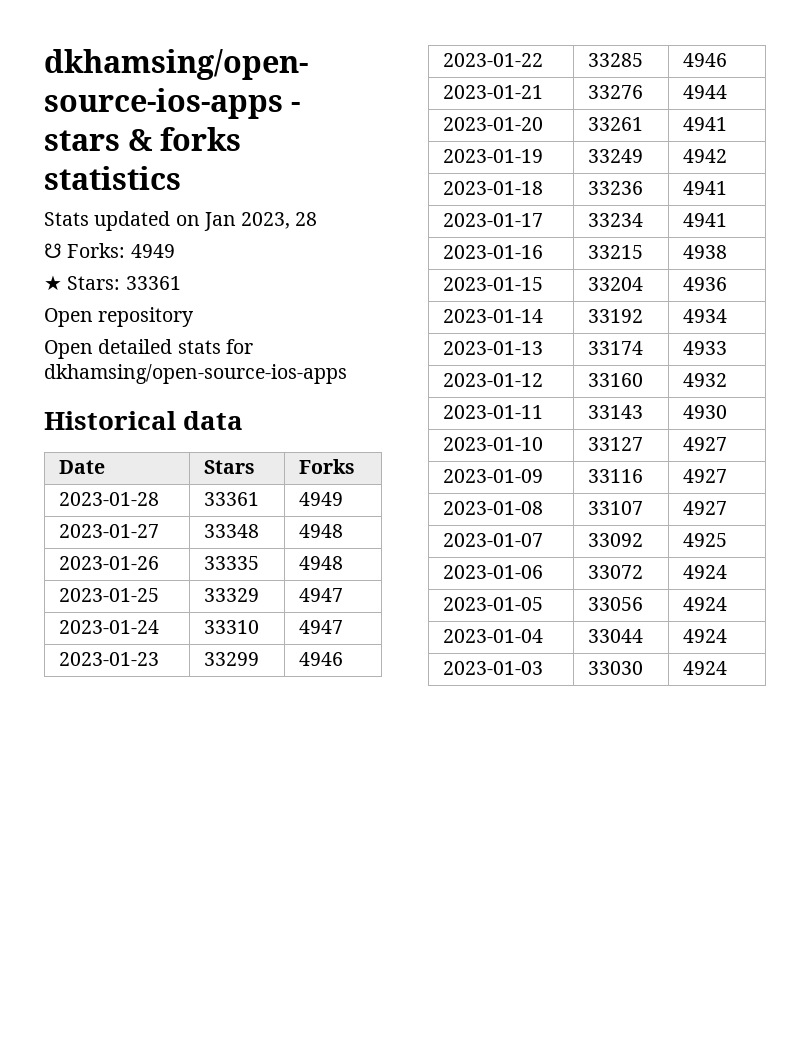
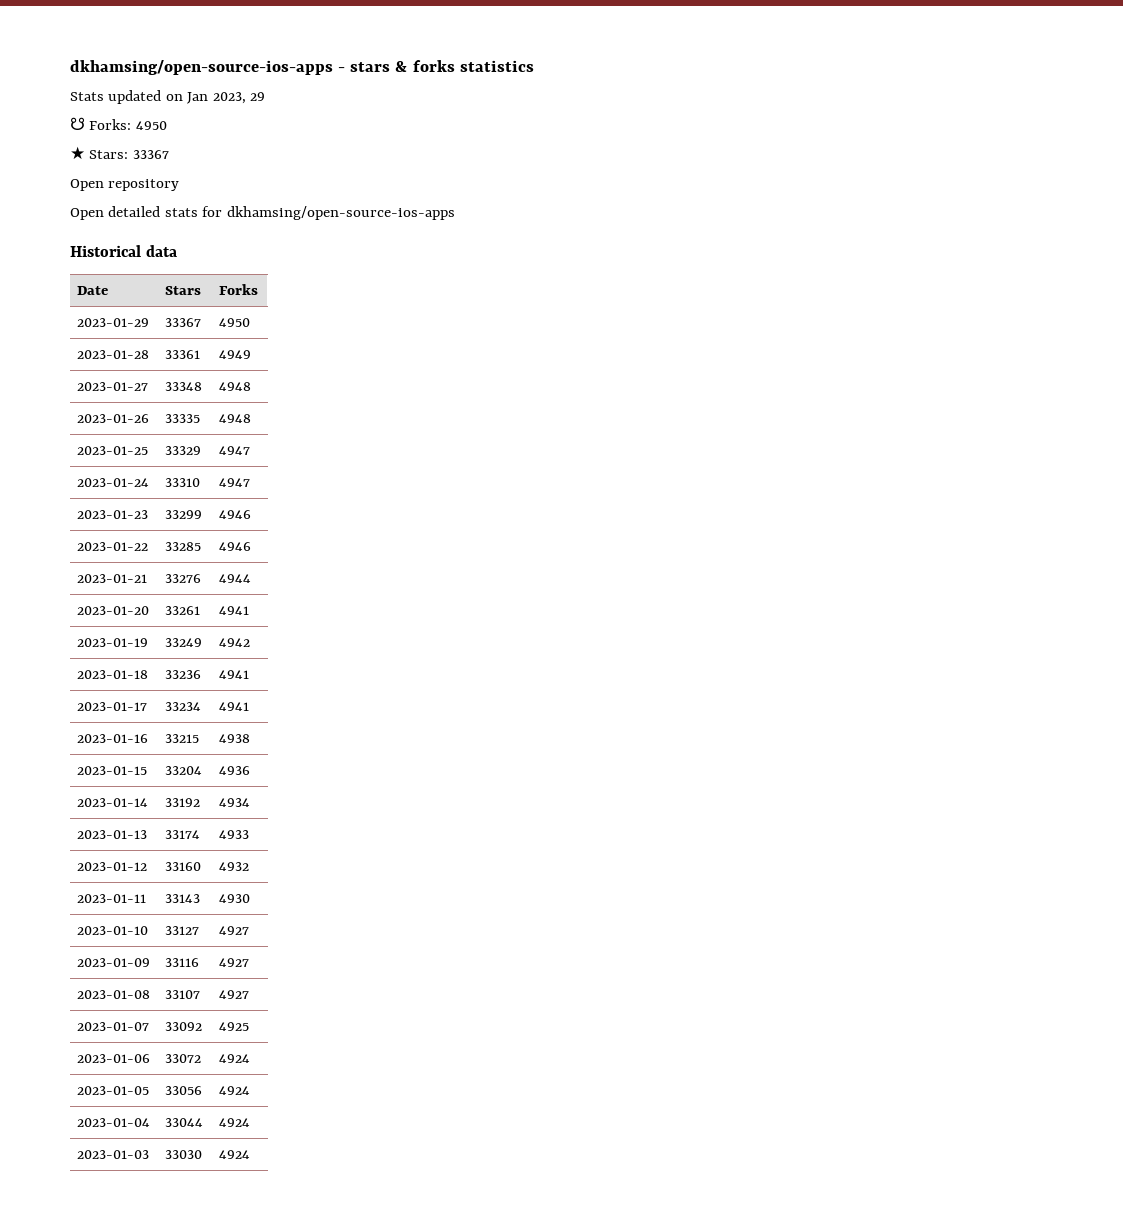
- Stats updated on Jan 2023, 28
+ Stats updated on Jan 2023, 29
- ☋ Forks: 4949
+ ☋ Forks: 4950
- ★ Stars: 33361
+ ★ Stars: 33367
+ 2023-01-29 | 33367 | 4950

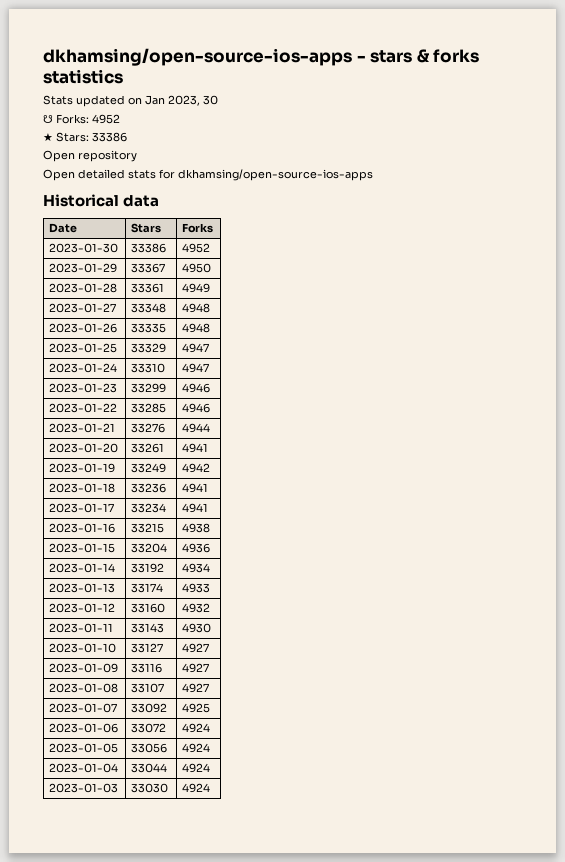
- Stats updated on Jan 2023, 29
+ Stats updated on Jan 2023, 30
- ☋ Forks: 4950
+ ☋ Forks: 4952
- ★ Stars: 33367
+ ★ Stars: 33386
+ 2023-01-30 | 33386 | 4952

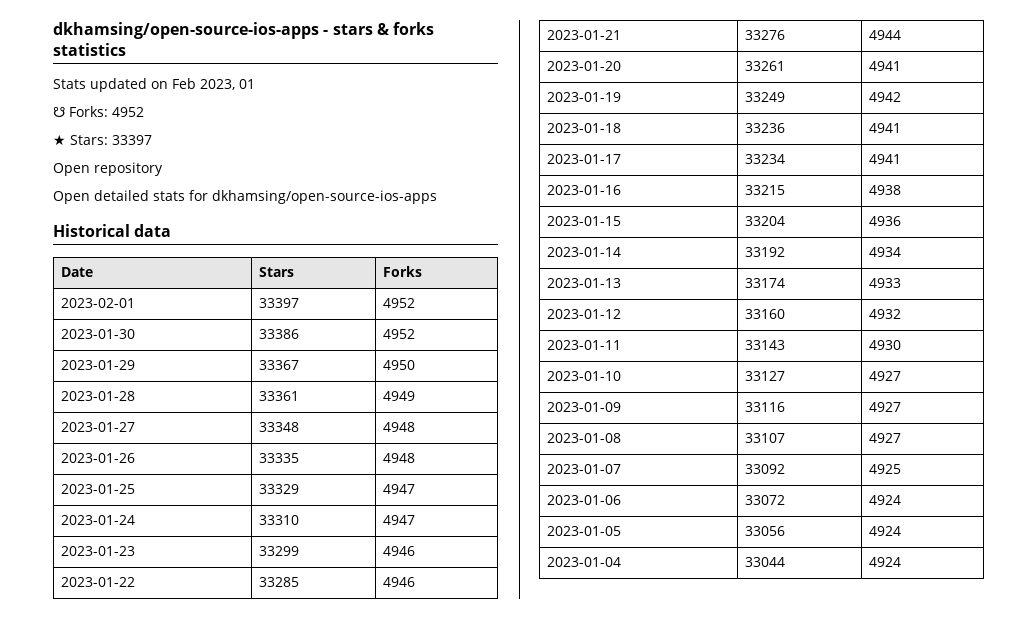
- Stats updated on Jan 2023, 30
+ Stats updated on Feb 2023, 01
- ★ Stars: 33386
+ ★ Stars: 33397
+ 2023-02-01 | 33397 | 4952
- 2023-01-03 | 33030 | 4924

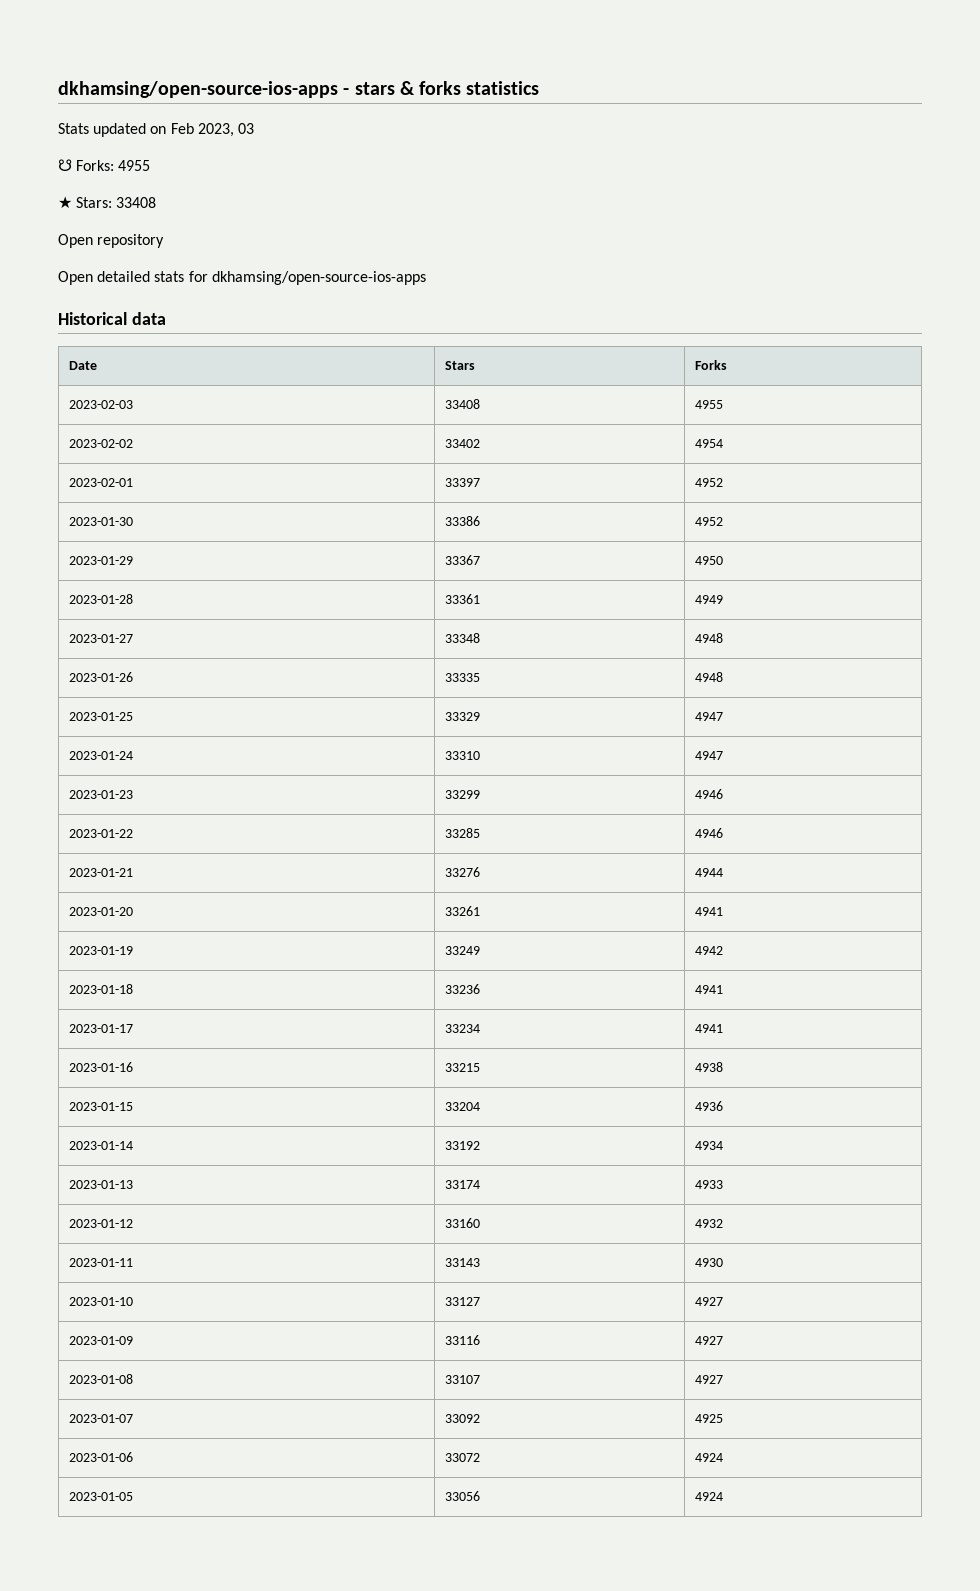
- Stats updated on Feb 2023, 01
+ Stats updated on Feb 2023, 03
- ☋ Forks: 4952
+ ☋ Forks: 4955
- ★ Stars: 33397
+ ★ Stars: 33408
+ 2023-02-03 | 33408 | 4955
+ 2023-02-02 | 33402 | 4954
- 2023-01-04 | 33044 | 4924

